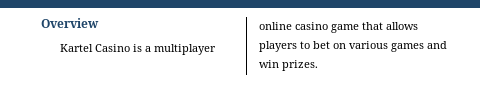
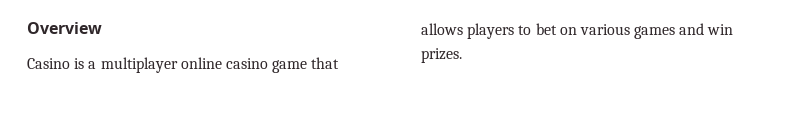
- Kartel Casino is a multiplayer online casino game that allows players to bet on various games and win prizes.
+ Casino is a multiplayer online casino game that allows players to bet on various games and win prizes.

